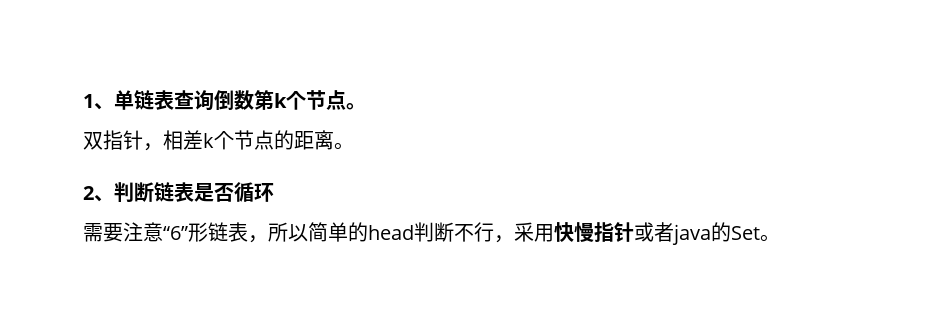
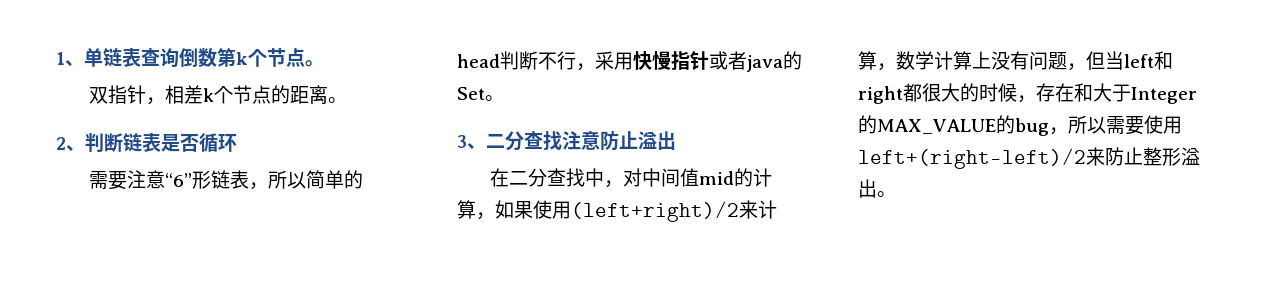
+ 3、二分查找注意防止溢出
+ 在二分查找中，对中间值mid的计算，如果使用(left+right)/2来计算，数学计算上没有问题，但当left和right都很大的时候，存在和大于Integer的MAX_VALUE的bug，所以需要使用left+(right-left)/2来防止整形溢出。

